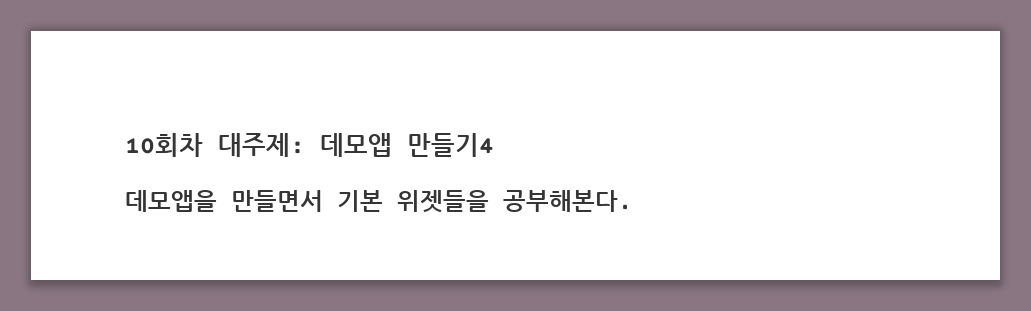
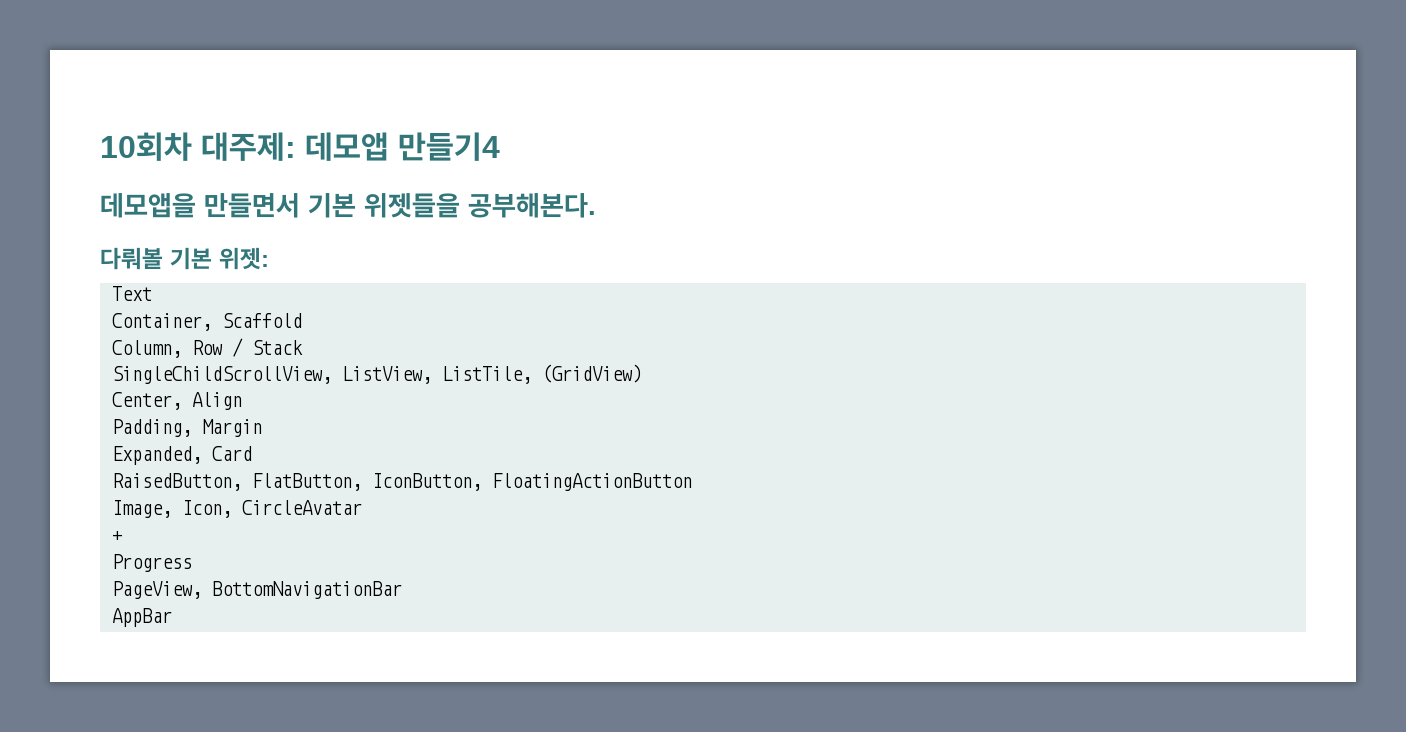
+ 다뤄볼 기본 위젯:
+ Text
+ Container, Scaffold
+ Column, Row / Stack
+ SingleChildScrollView, ListView, ListTile, (GridView)
+ Center, Align
+ Padding, Margin
+ Expanded, Card
+ RaisedButton, FlatButton, IconButton, FloatingActionButton
+ Image, Icon, CircleAvatar
+ +
+ Progress
+ PageView, BottomNavigationBar
+ AppBar

